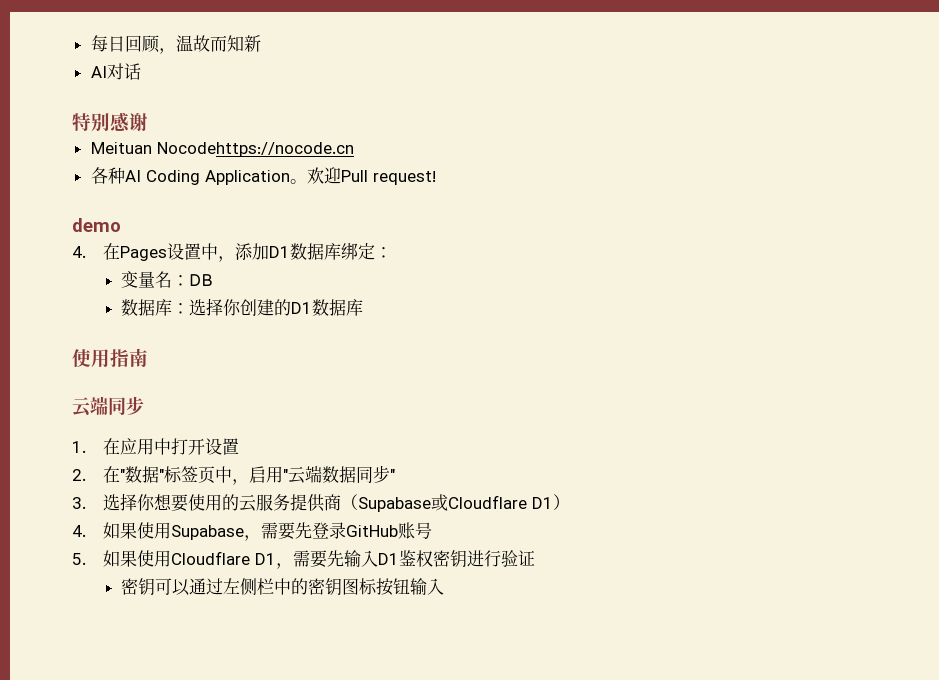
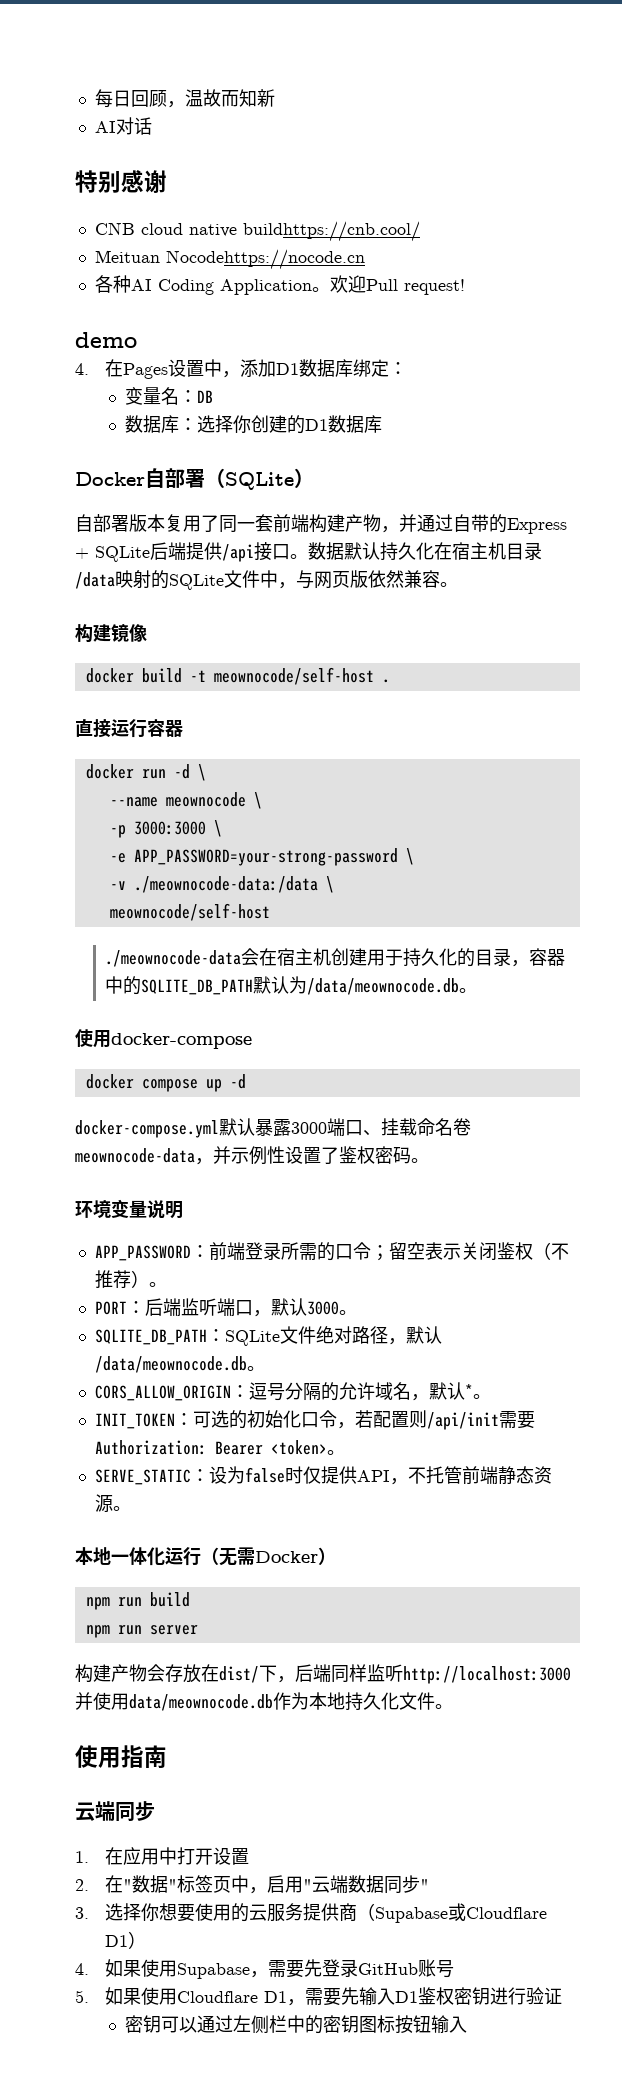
+ CNB cloud native buildhttps://cnb.cool/
+ Docker自部署（SQLite）
+ 自部署版本复用了同一套前端构建产物，并通过自带的Express + SQLite后端提供/api接口。数据默认持久化在宿主机目录/data映射的SQLite文件中，与网页版依然兼容。
+ 构建镜像
+ docker build -t meownocode/self-host .
+ 直接运行容器
+ docker run -d \
+ --name meownocode \
+ -p 3000:3000 \
+ -e APP_PASSWORD=your-strong-password \
+ -v ./meownocode-data:/data \
+ meownocode/self-host
+ ./meownocode-data会在宿主机创建用于持久化的目录，容器中的SQLITE_DB_PATH默认为/data/meownocode.db。
+ 使用docker-compose
+ docker compose up -d
+ docker-compose.yml默认暴露3000端口、挂载命名卷meownocode-data，并示例性设置了鉴权密码。
+ 环境变量说明
+ APP_PASSWORD：前端登录所需的口令；留空表示关闭鉴权（不推荐）。
+ PORT：后端监听端口，默认3000。
+ SQLITE_DB_PATH：SQLite文件绝对路径，默认/data/meownocode.db。
+ CORS_ALLOW_ORIGIN：逗号分隔的允许域名，默认*。
+ INIT_TOKEN：可选的初始化口令，若配置则/api/init需要Authorization: Bearer <token>。
+ SERVE_STATIC：设为false时仅提供API，不托管前端静态资源。
+ 本地一体化运行（无需Docker）
+ npm run build
+ npm run server
+ 构建产物会存放在dist/下，后端同样监听http://localhost:3000并使用data/meownocode.db作为本地持久化文件。

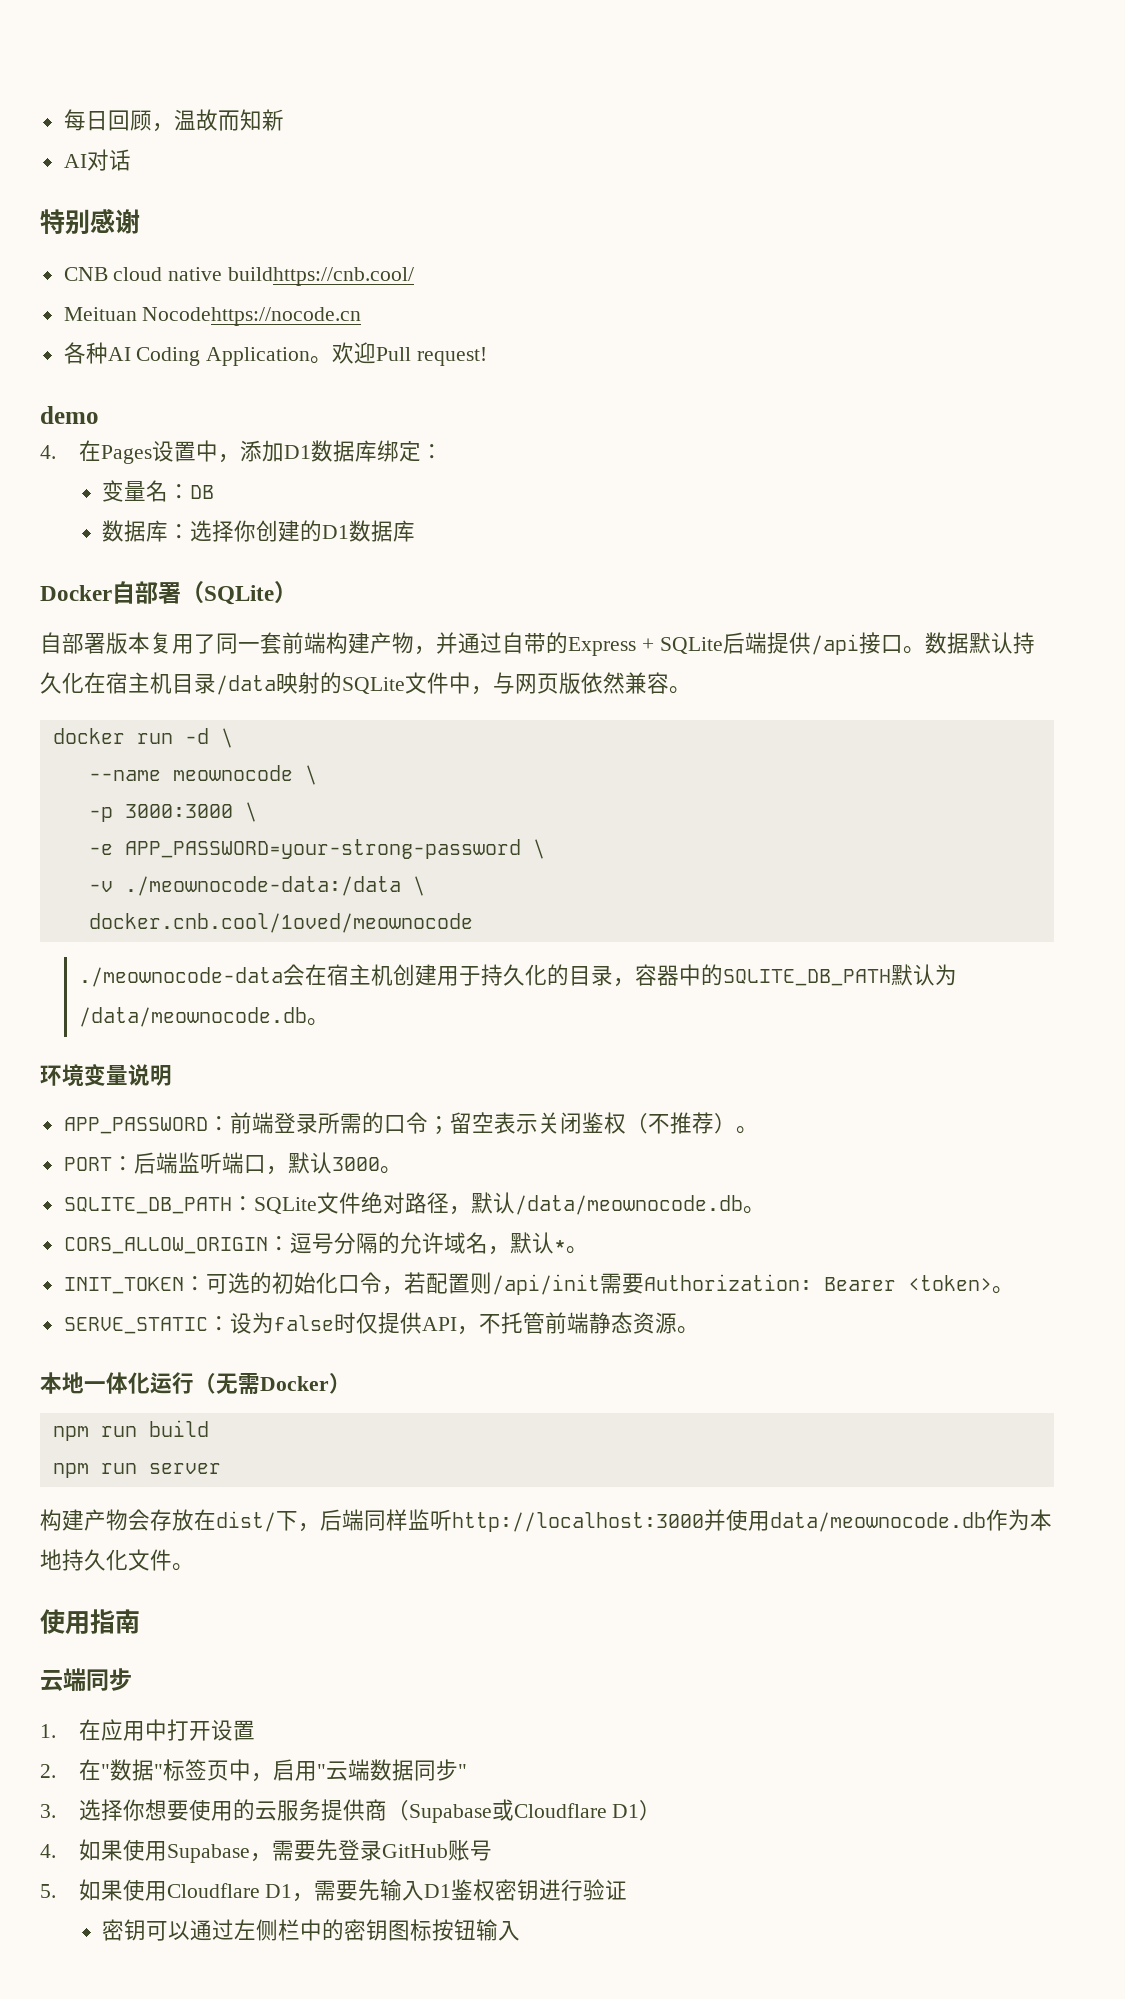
- 构建镜像
- docker build -t meownocode/self-host .
- 直接运行容器
  -v ./meownocode-data:/data \
- meownocode/self-host
+ docker.cnb.cool/1oved/meownocode
- 使用docker-compose
- docker compose up -d
- docker-compose.yml默认暴露3000端口、挂载命名卷meownocode-data，并示例性设置了鉴权密码。

